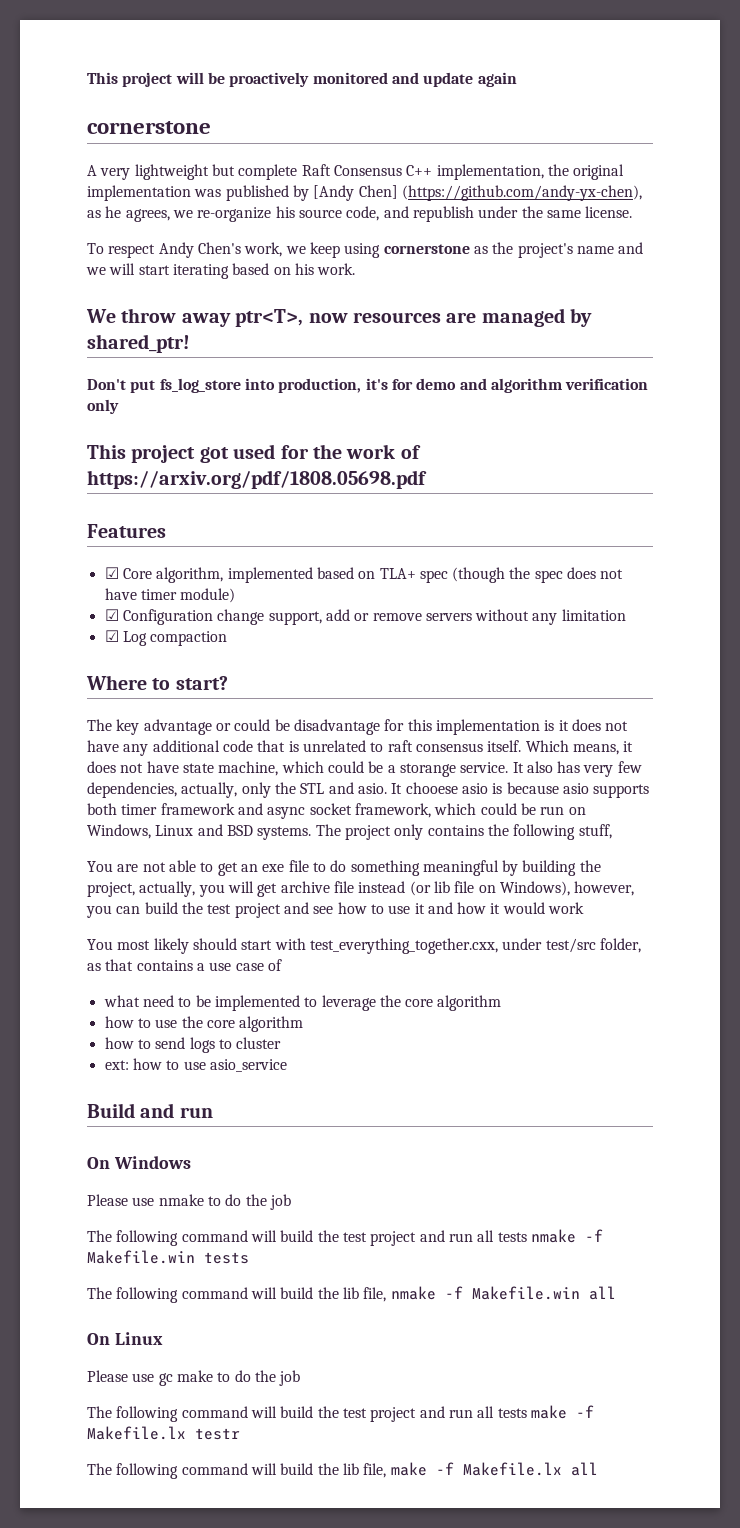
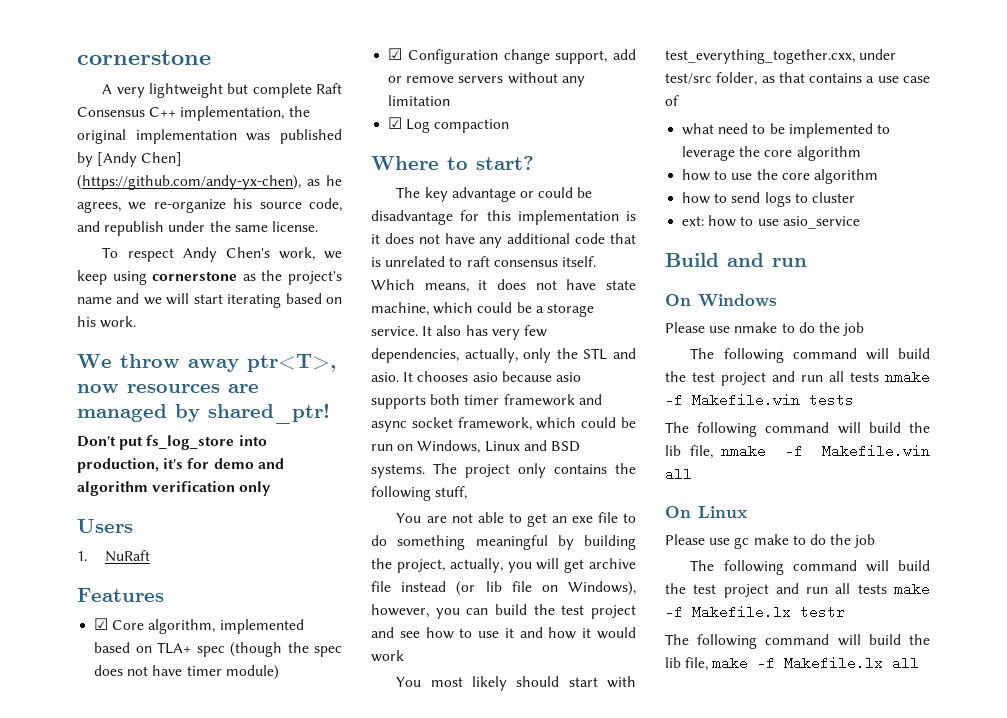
- This project will be proactively monitored and update again
- This project got used for the work of https://arxiv.org/pdf/1808.05698.pdf
+ Users
+ 1. NuRaft
- Which means, it does not have state machine, which could be a storange service.
+ Which means, it does not have state machine, which could be a storage service.
- It chooese asio is because asio supports both timer framework and async socket framework, which could be run on Windows, Linux and BSD systems.
+ It chooses asio because asio supports both timer framework and async socket framework, which could be run on Windows, Linux and BSD systems.

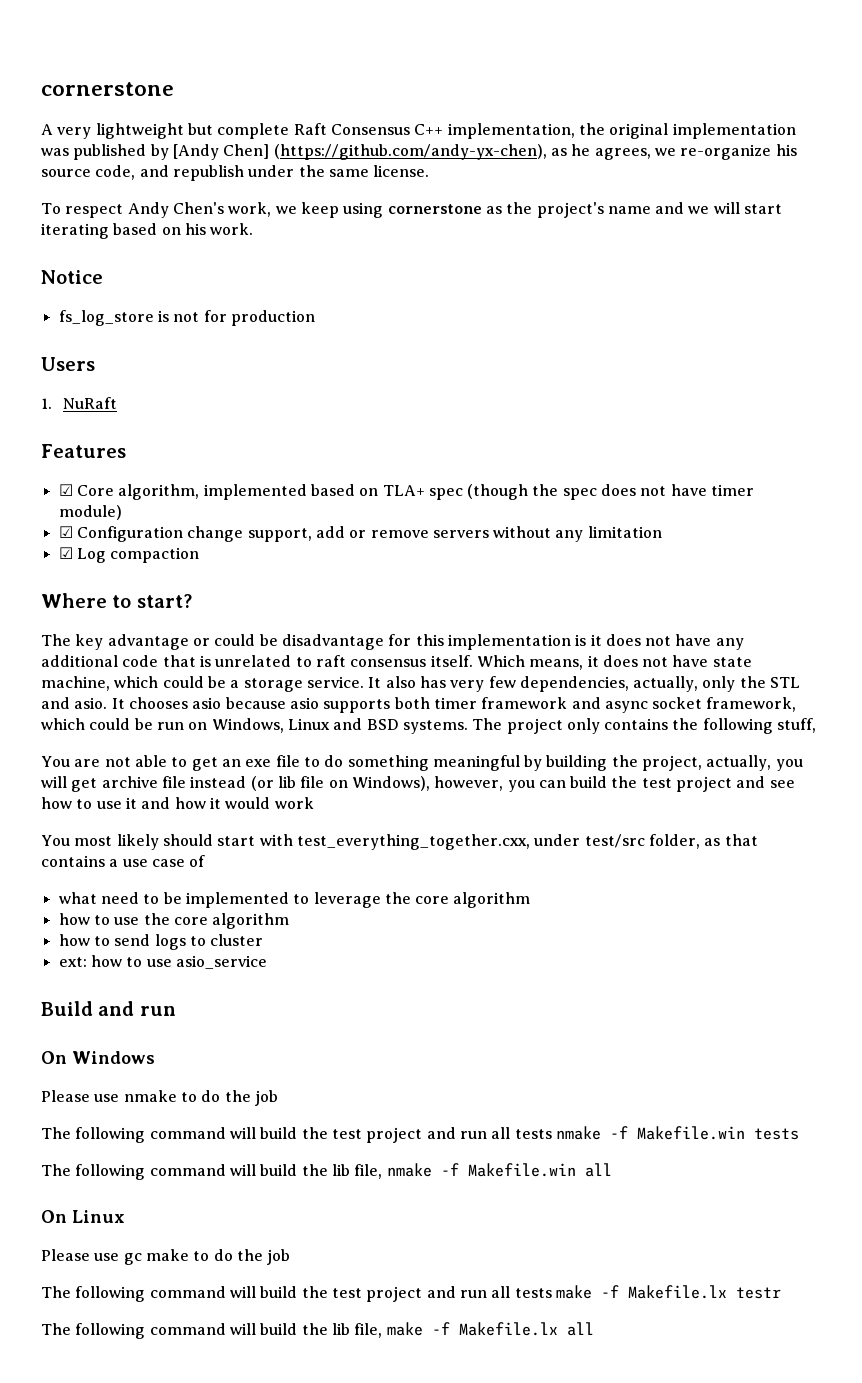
- We throw away ptr<T>, now resources are managed by shared_ptr!
- Don't put fs_log_store into production, it's for demo and algorithm verification only
+ Notice
+ fs_log_store is not for production

